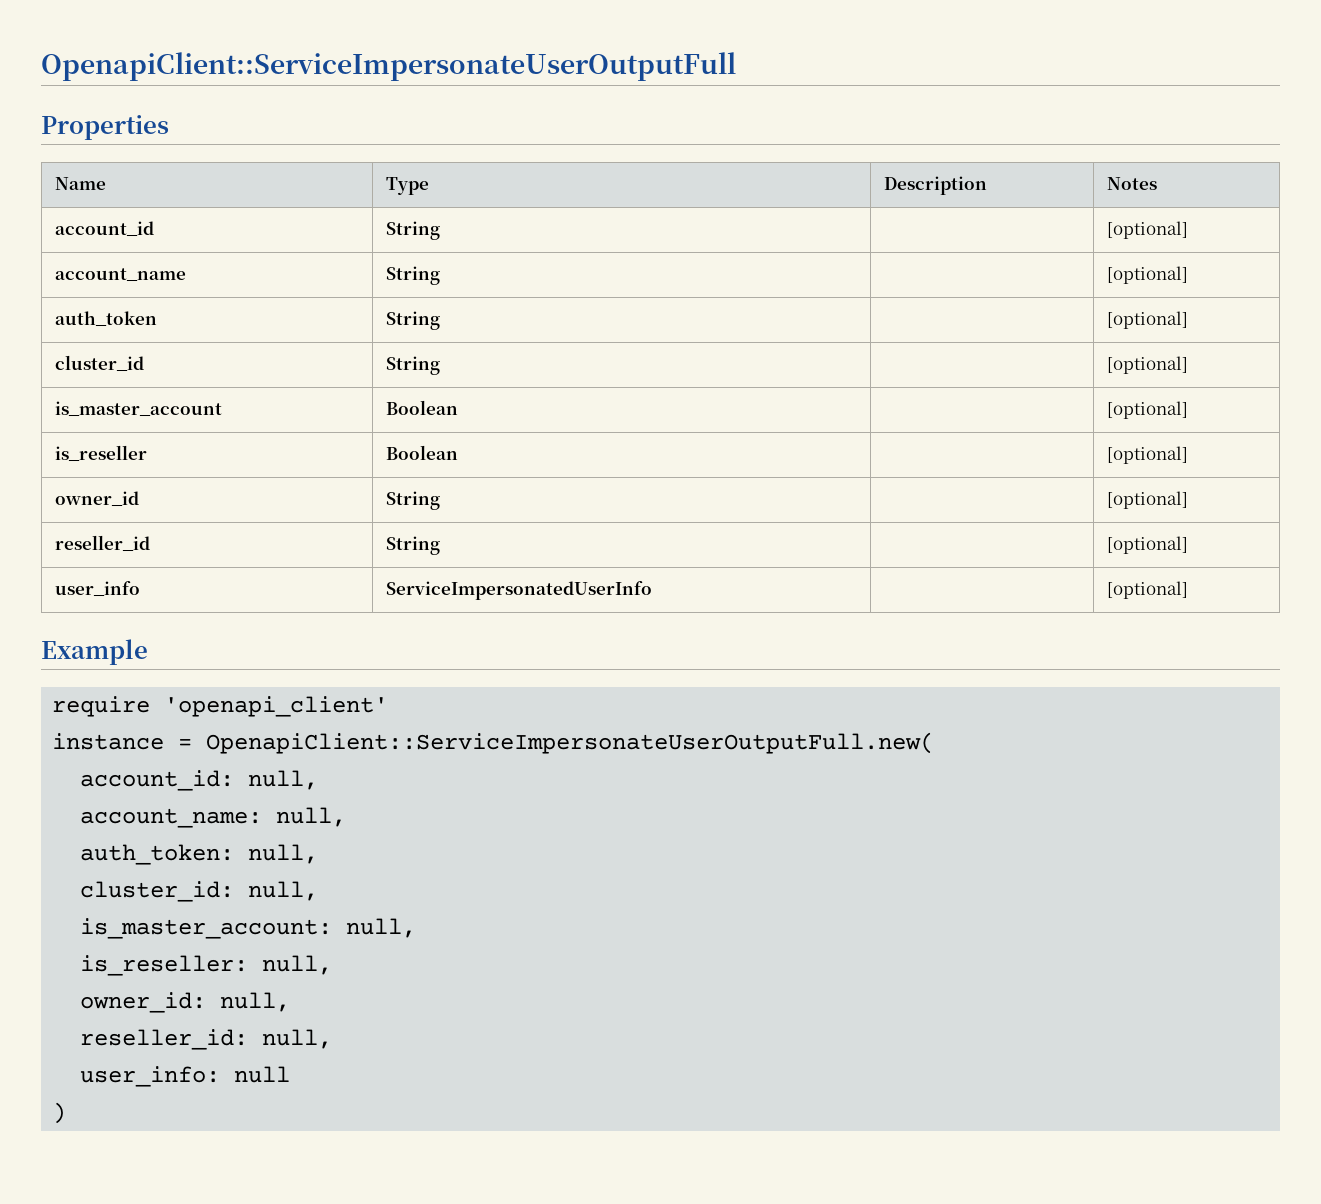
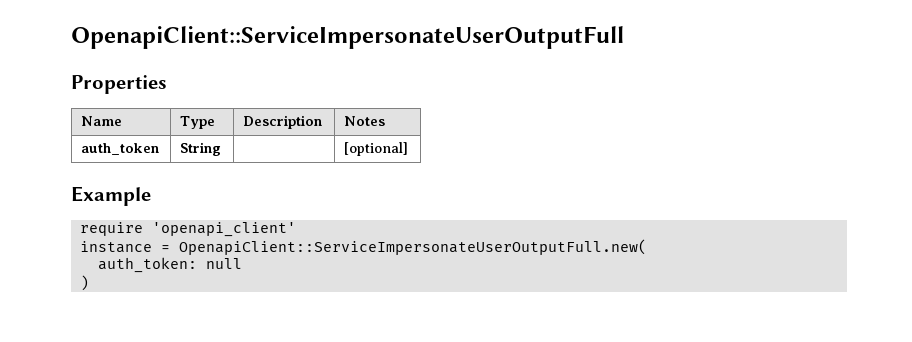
- account_id | String | | [optional]
- account_name | String | | [optional]
  auth_token | String | | [optional]
- cluster_id | String | | [optional]
- is_master_account | Boolean | | [optional]
- is_reseller | Boolean | | [optional]
- owner_id | String | | [optional]
- reseller_id | String | | [optional]
- user_info | ServiceImpersonatedUserInfo | | [optional]
- account_id: null,
- account_name: null,
- auth_token: null,
- cluster_id: null,
- is_master_account: null,
- is_reseller: null,
- owner_id: null,
- reseller_id: null,
- user_info: null
+ auth_token: null

